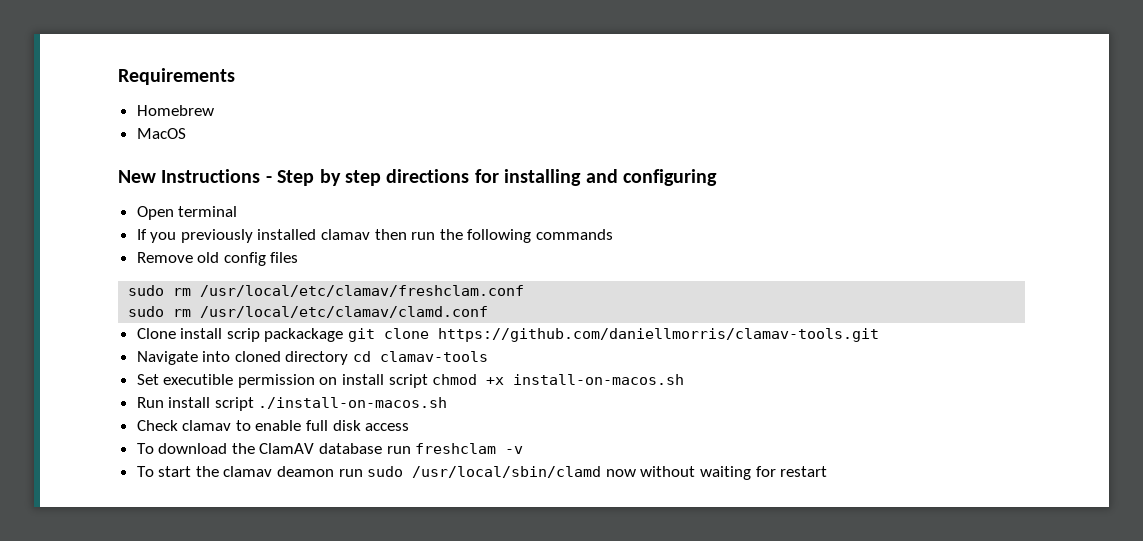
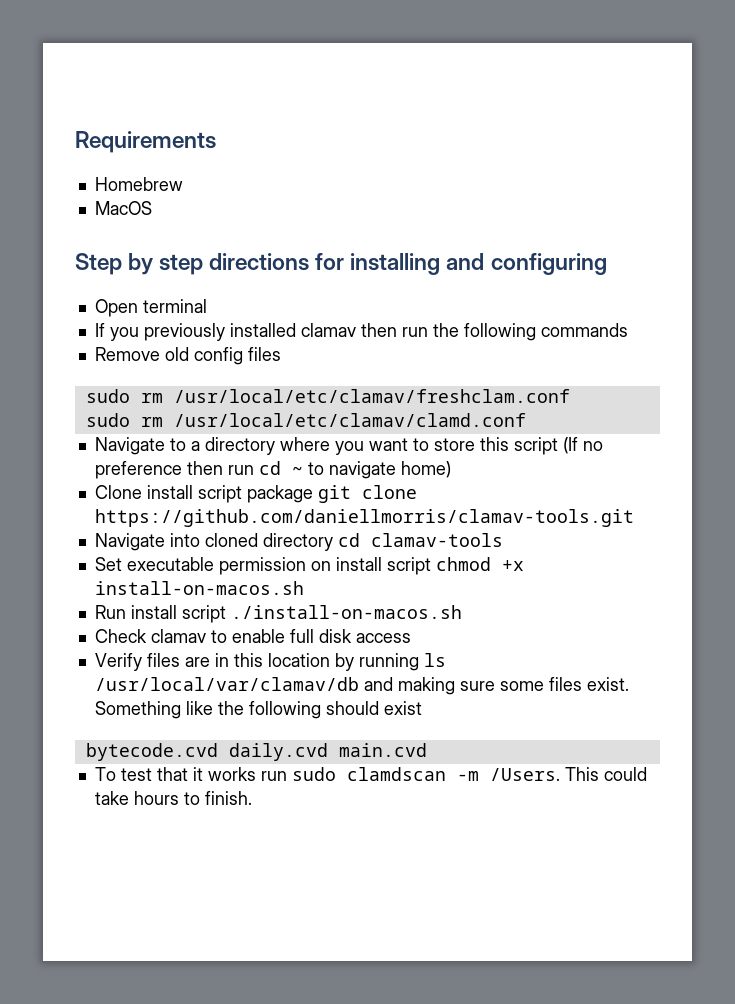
- New Instructions - Step by step directions for installing and configuring
+ Step by step directions for installing and configuring
+ Navigate to a directory where you want to store this script (If no preference then run cd ~ to navigate home)
- Clone install scrip packackage git clone https://github.com/daniellmorris/clamav-tools.git
+ Clone install script package git clone https://github.com/daniellmorris/clamav-tools.git
- Set executible permission on install script chmod +x install-on-macos.sh
+ Set executable permission on install script chmod +x install-on-macos.sh
- To download the ClamAV database run freshclam -v
- To start the clamav deamon run sudo /usr/local/sbin/clamd now without waiting for restart
+ Verify files are in this location by running ls /usr/local/var/clamav/db and making sure some files exist. Something like the following should exist
+ bytecode.cvd daily.cvd main.cvd
+ To test that it works run sudo clamdscan -m /Users. This could take hours to finish.

